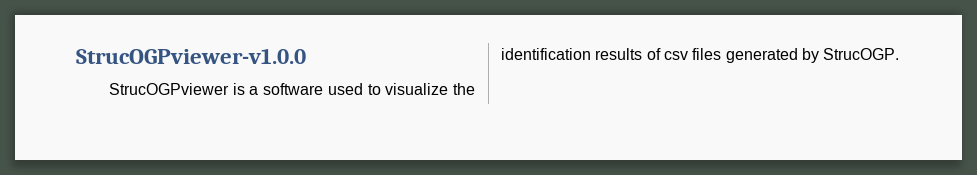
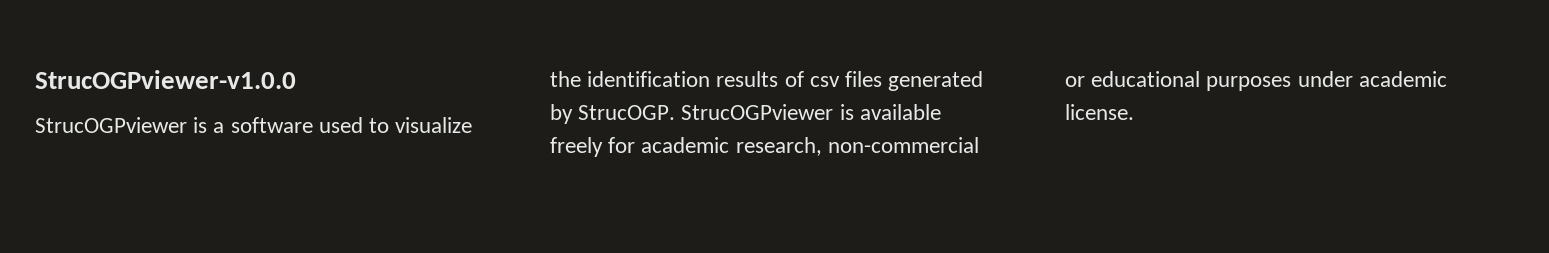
+ StrucOGPviewer is available freely for academic research, non-commercial or educational purposes under academic license.

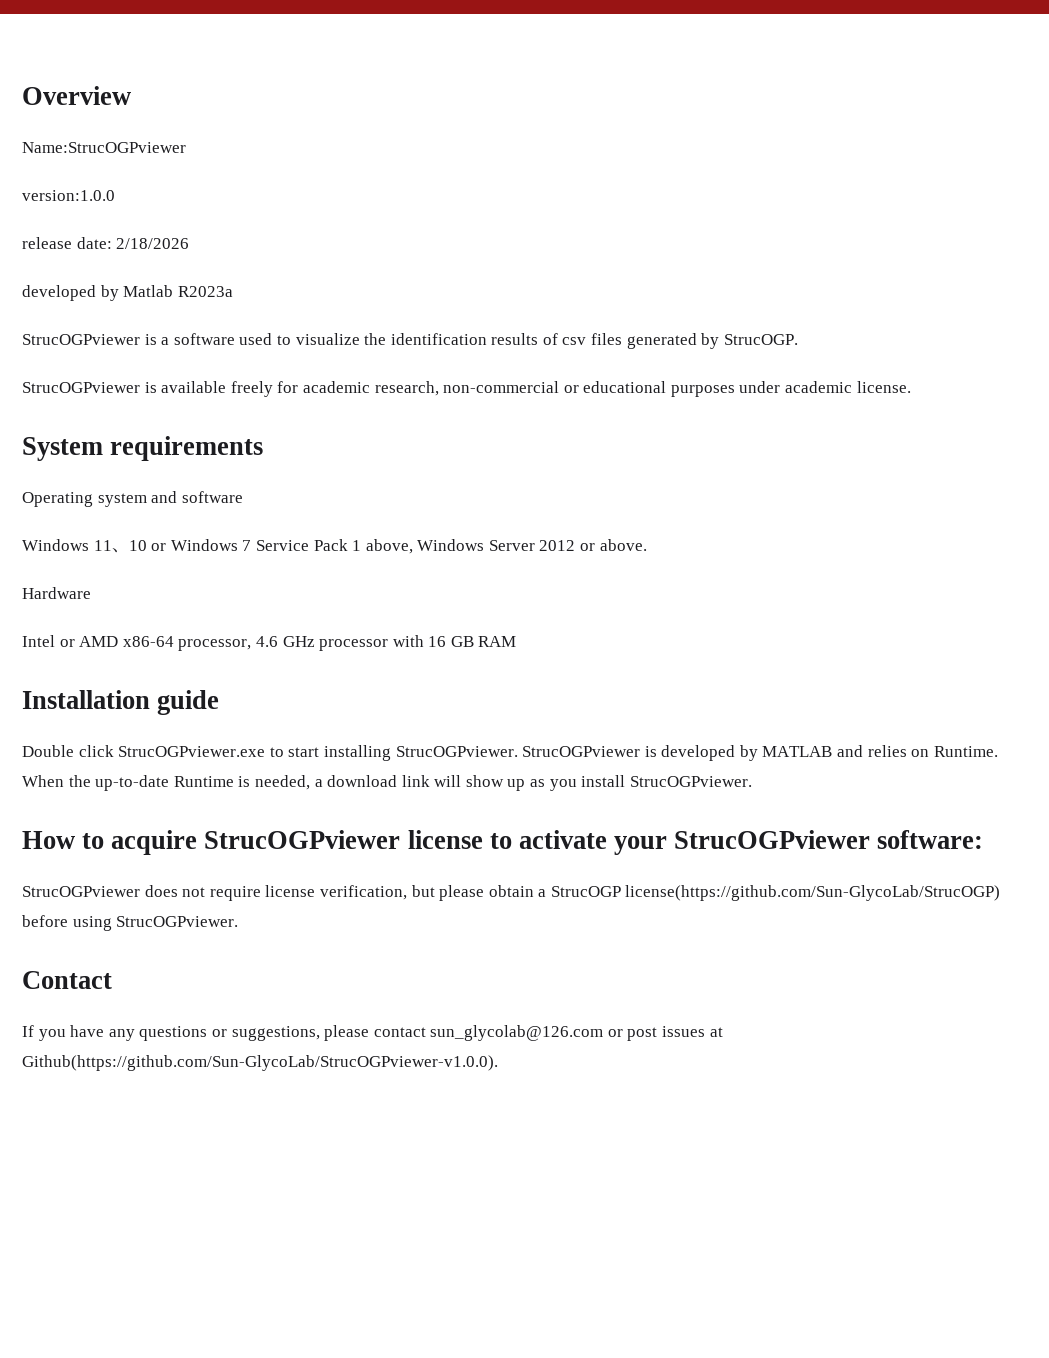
- StrucOGPviewer-v1.0.0
+ Overview
+ Name:StrucOGPviewer
+ version:1.0.0
+ release date: 2/18/2026
+ developed by Matlab R2023a
- StrucOGPviewer is a software used to visualize the identification results of csv files generated by StrucOGP. StrucOGPviewer is available freely for academic research, non-commercial or educational purposes under academic license.
+ StrucOGPviewer is a software used to visualize the identification results of csv files generated by StrucOGP.
+ StrucOGPviewer is available freely for academic research, non-commercial or educational purposes under academic license.
+ System requirements
+ Operating system and software
+ Windows 11、10 or Windows 7 Service Pack 1 above, Windows Server 2012 or above.
+ Hardware
+ Intel or AMD x86-64 processor, 4.6 GHz processor with 16 GB RAM
+ Installation guide
+ Double click StrucOGPviewer.exe to start installing StrucOGPviewer. StrucOGPviewer is developed by MATLAB and relies on Runtime. When the up-to-date Runtime is needed, a download link will show up as you install StrucOGPviewer.
+ How to acquire StrucOGPviewer license to activate your StrucOGPviewer software:
+ StrucOGPviewer does not require license verification, but please obtain a StrucOGP license(https://github.com/Sun-GlycoLab/StrucOGP) before using StrucOGPviewer.
+ Contact
+ If you have any questions or suggestions, please contact sun_glycolab@126.com or post issues at Github(https://github.com/Sun-GlycoLab/StrucOGPviewer-v1.0.0).

